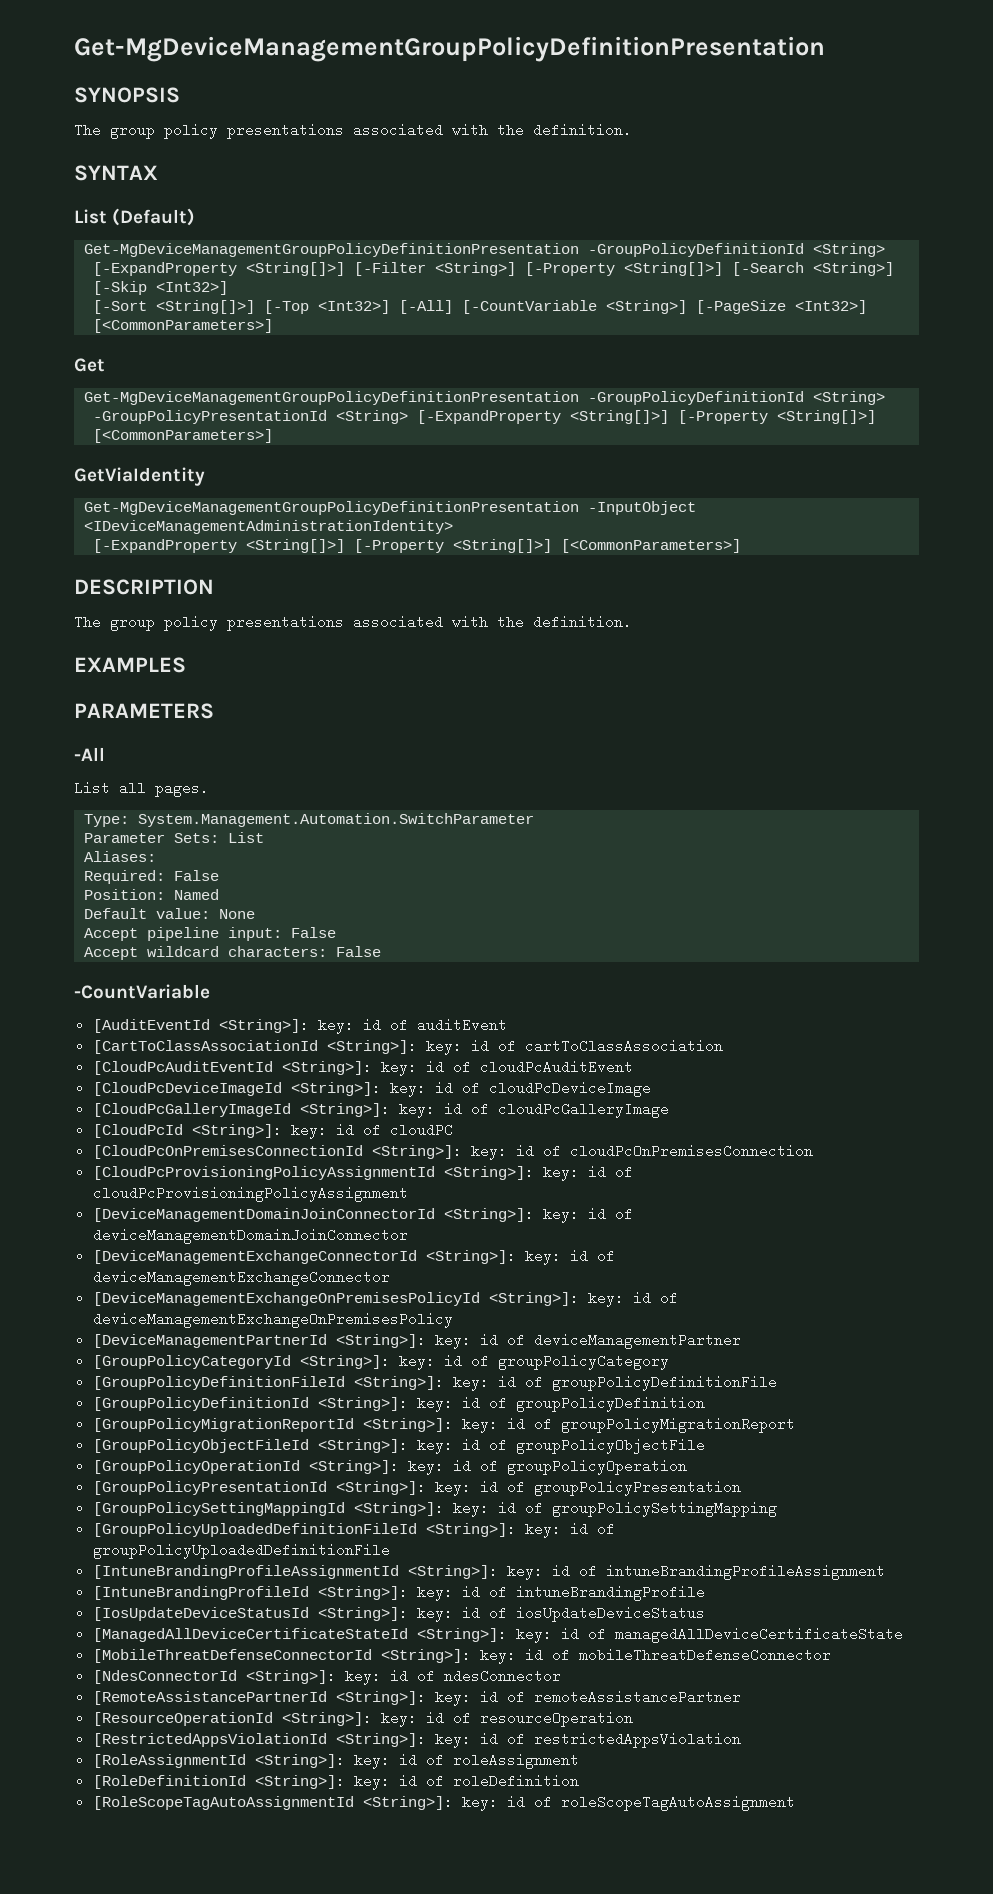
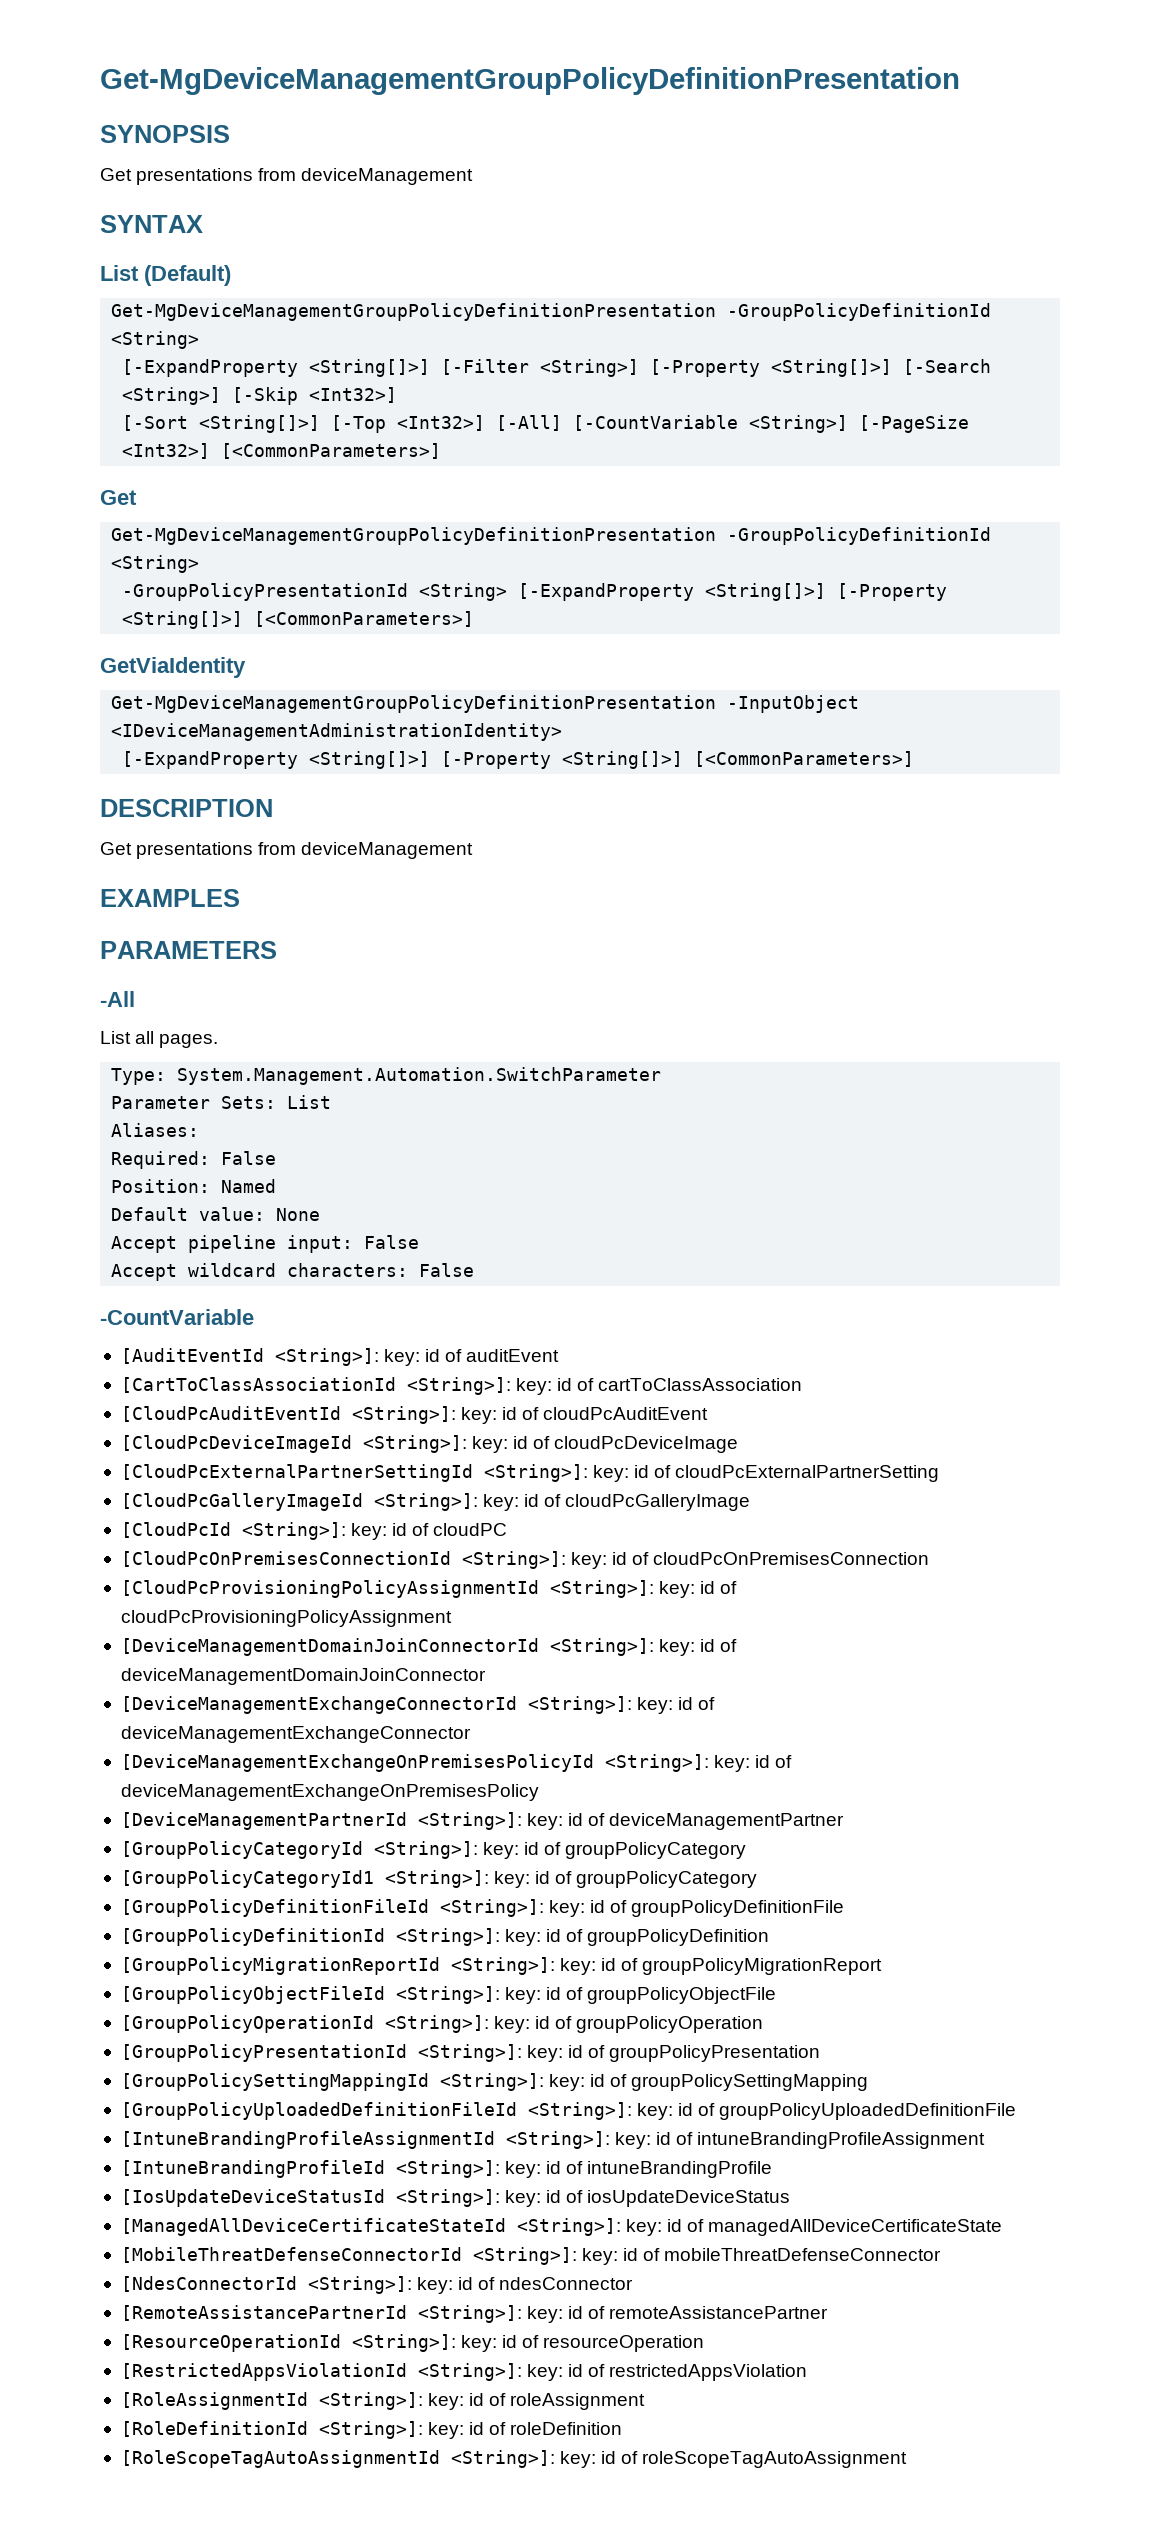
  SYNOPSIS
- The group policy presentations associated with the definition.
+ Get presentations from deviceManagement
  DESCRIPTION
- The group policy presentations associated with the definition.
+ Get presentations from deviceManagement
+ [CloudPcExternalPartnerSettingId <String>]: key: id of cloudPcExternalPartnerSetting
+ [GroupPolicyCategoryId1 <String>]: key: id of groupPolicyCategory

